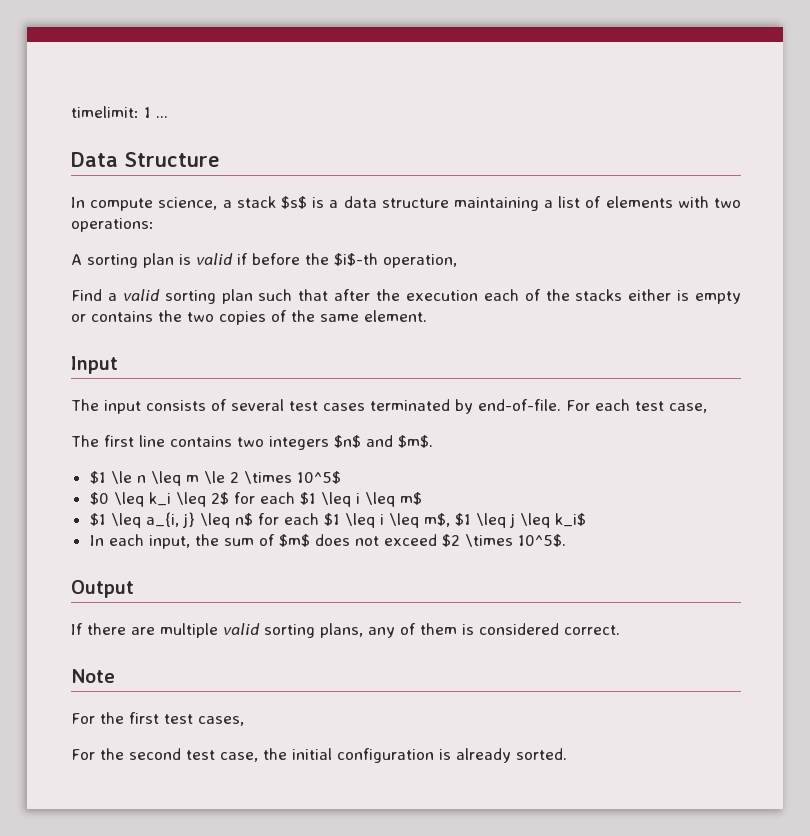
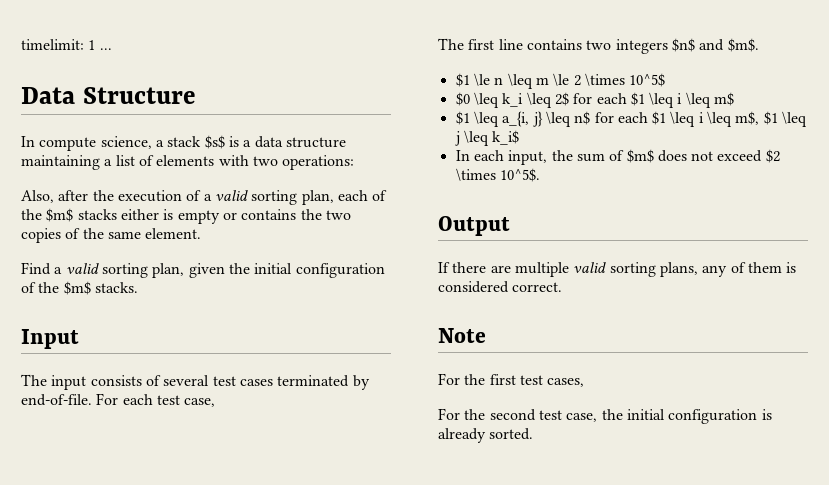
- A sorting plan is valid if before the $i$-th operation,
- Find a valid sorting plan such that after the execution each of the stacks either is empty or contains the two copies of the same element.
+ Also, after the execution of a valid sorting plan, each of the $m$ stacks either is empty or contains the two copies of the same element.
+ Find a valid sorting plan, given the initial configuration of the $m$ stacks.

